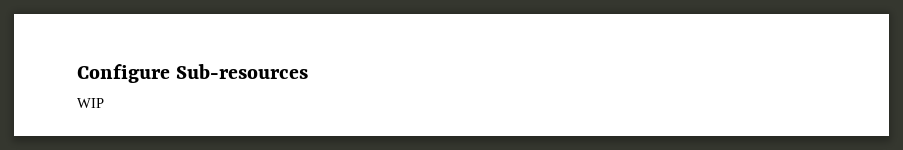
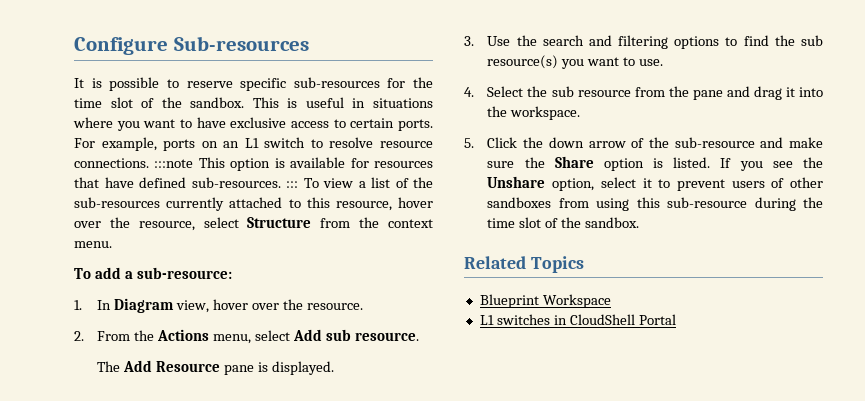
- WIP
+ It is possible to reserve specific sub-resources for the time slot of the sandbox. This is useful in situations where you want to have exclusive access to certain ports. For example, ports on an L1 switch to resolve resource connections. :::note This option is available for resources that have defined sub-resources. ::: To view a list of the sub-resources currently attached to this resource, hover over the resource, select Structure from the context menu.
+ To add a sub-resource:
+ 1. In Diagram view, hover over the resource.
+ 2. From the Actions menu, select Add sub resource.
+ The Add Resource pane is displayed.
+ 3. Use the search and filtering options to find the sub resource(s) you want to use.
+ 4. Select the sub resource from the pane and drag it into the workspace.
+ 5. Click the down arrow of the sub-resource and make sure the Share option is listed. If you see the Unshare option, select it to prevent users of other sandboxes from using this sub-resource during the time slot of the sandbox.
+ Related Topics
+ Blueprint Workspace
+ L1 switches in CloudShell Portal

